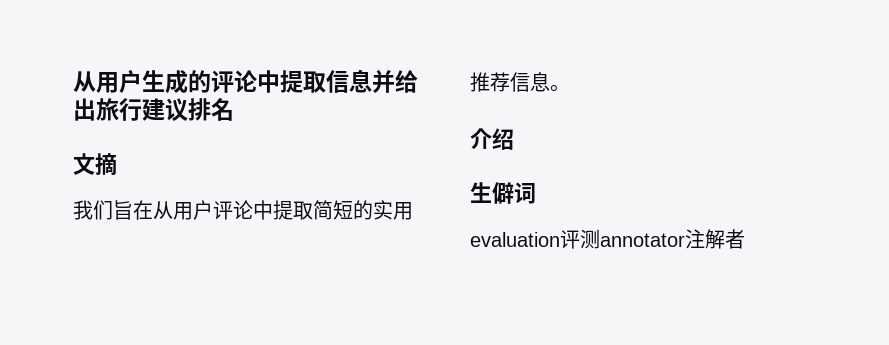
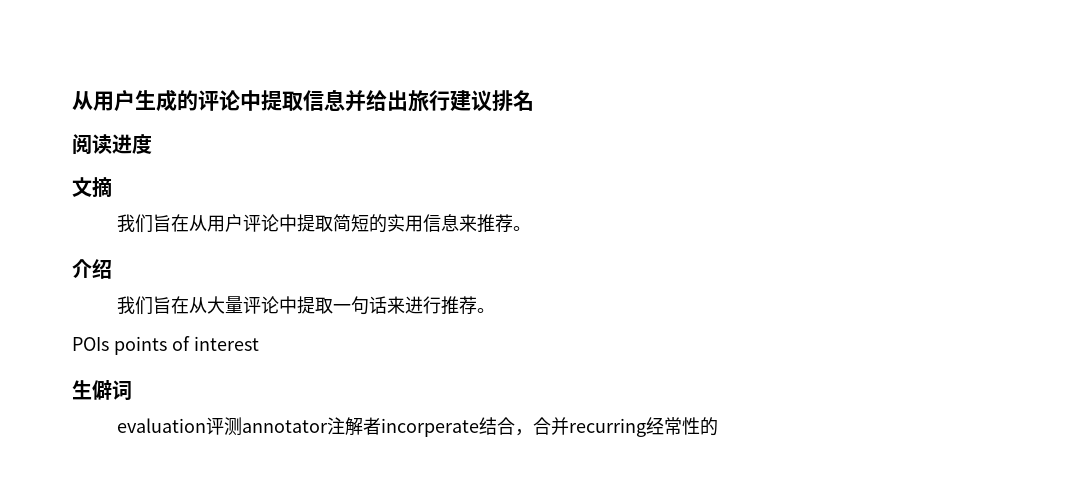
+ 阅读进度
- 我们旨在从用户评论中提取简短的实用推荐信息。
+ 我们旨在从用户评论中提取简短的实用信息来推荐。
+ 我们旨在从大量评论中提取一句话来进行推荐。
+ POIs points of interest
- evaluation评测annotator注解者
+ evaluation评测annotator注解者incorperate结合，合并recurring经常性的

